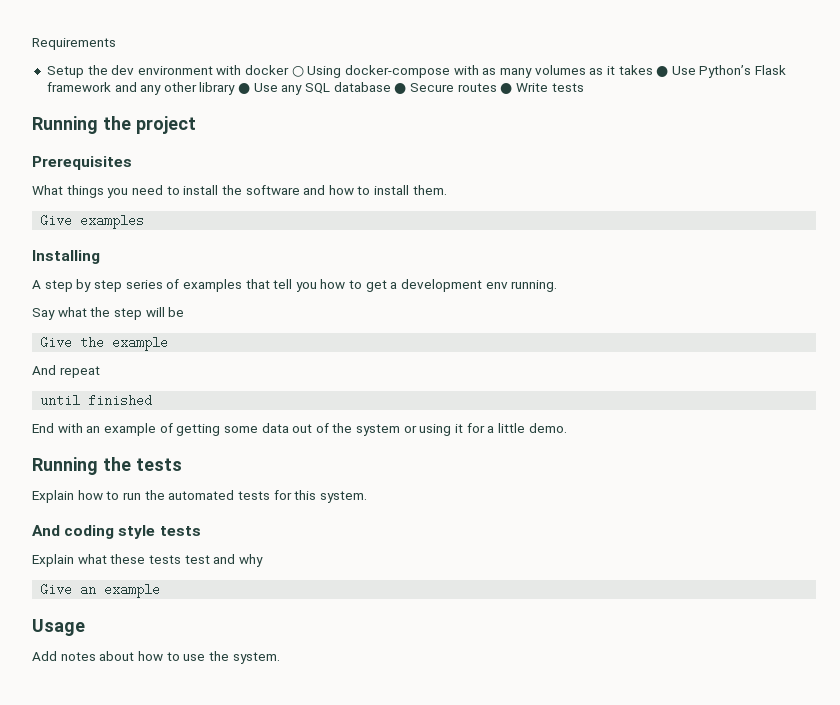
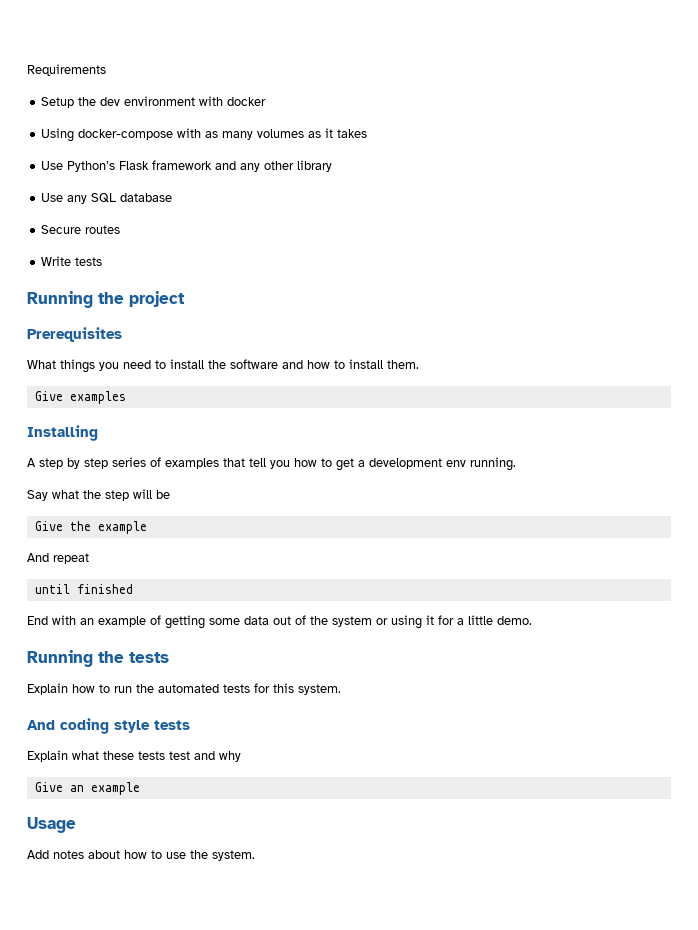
- Setup the dev environment with docker ○ Using docker-compose with as many volumes as it takes ● Use Python’s Flask framework and any other library ● Use any SQL database ● Secure routes ● Write tests
+ Setup the dev environment with docker
+ Using docker-compose with as many volumes as it takes
+ Use Python’s Flask framework and any other library
+ Use any SQL database
+ Secure routes
+ Write tests

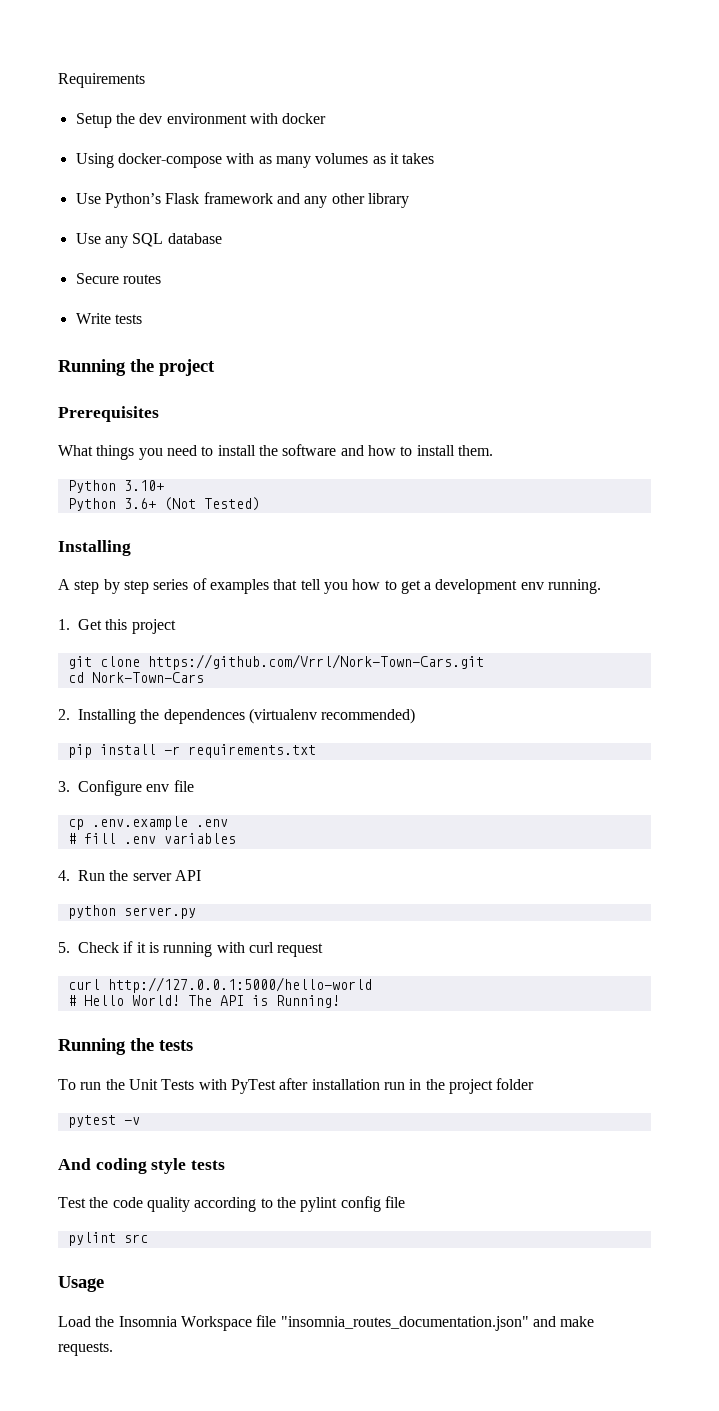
- Give examples
+ Python 3.10+
+ Python 3.6+ (Not Tested)
- Say what the step will be
- Give the example
- And repeat
- until finished
- End with an example of getting some data out of the system or using it for a little demo.
+ 1. Get this project
+ git clone https://github.com/Vrrl/Nork-Town-Cars.git
+ cd Nork-Town-Cars
+ 2. Installing the dependences (virtualenv recommended)
+ pip install -r requirements.txt
+ 3. Configure env file
+ cp .env.example .env
+ # fill .env variables
+ 4. Run the server API
+ python server.py
+ 5. Check if it is running with curl request
+ curl http://127.0.0.1:5000/hello-world
+ # Hello World! The API is Running!
  Running the tests
- Explain how to run the automated tests for this system.
+ To run the Unit Tests with PyTest after installation run in the project folder
+ pytest -v
  And coding style tests
- Explain what these tests test and why
- Give an example
+ Test the code quality according to the pylint config file
+ pylint src
  Usage
- Add notes about how to use the system.
+ Load the Insomnia Workspace file "insomnia_routes_documentation.json" and make requests.

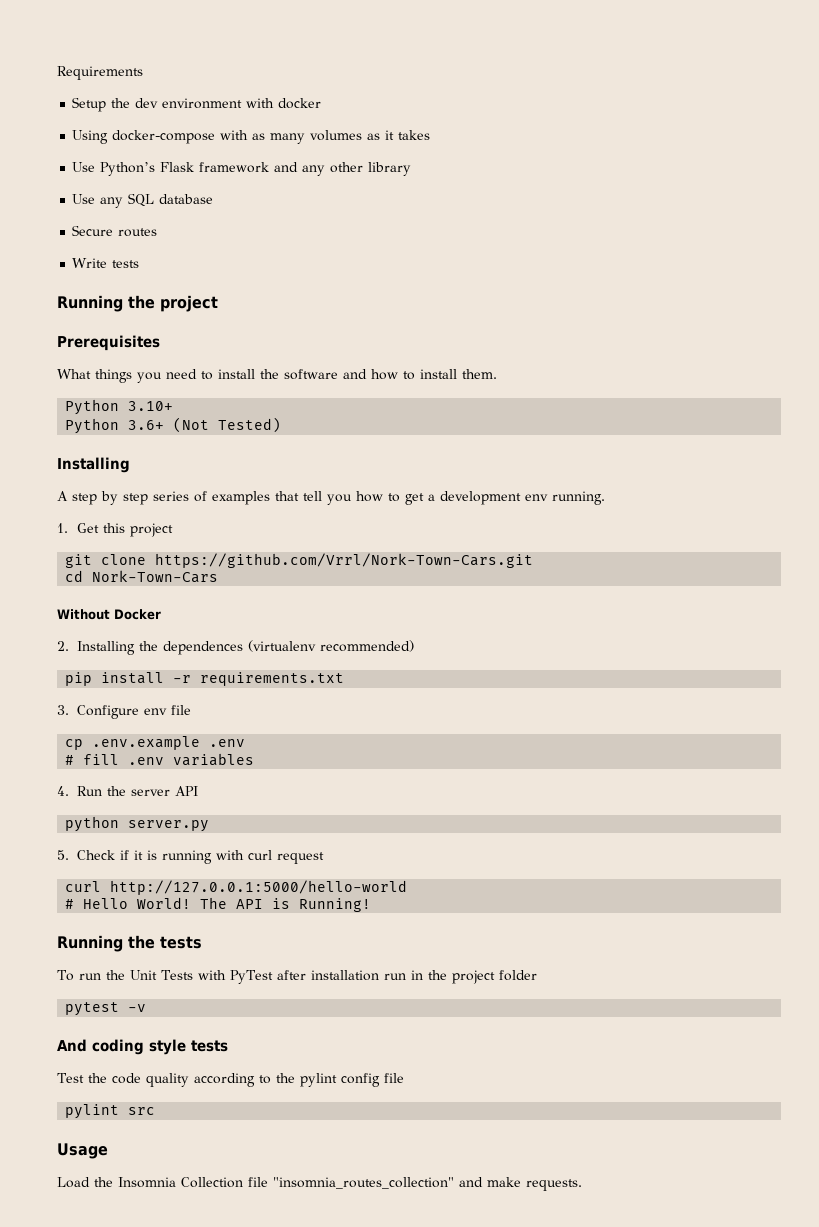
+ Without Docker
- Load the Insomnia Workspace file "insomnia_routes_documentation.json" and make requests.
+ Load the Insomnia Collection file "insomnia_routes_collection" and make requests.

